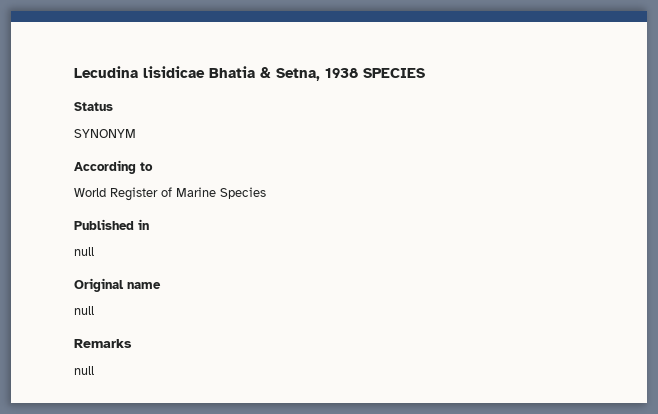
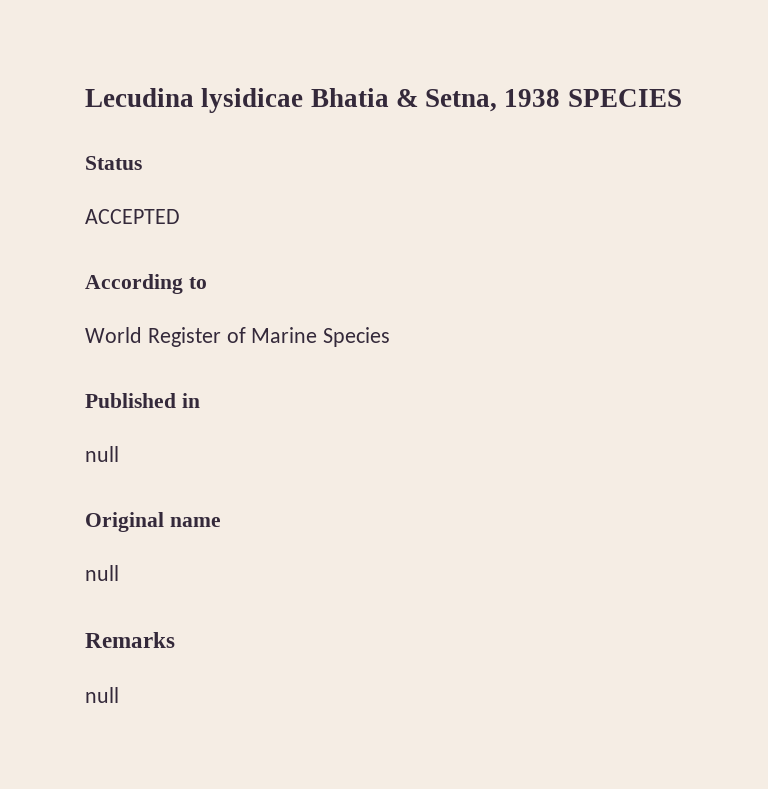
- Lecudina lisidicae Bhatia & Setna, 1938 SPECIES
+ Lecudina lysidicae Bhatia & Setna, 1938 SPECIES
- SYNONYM
+ ACCEPTED

